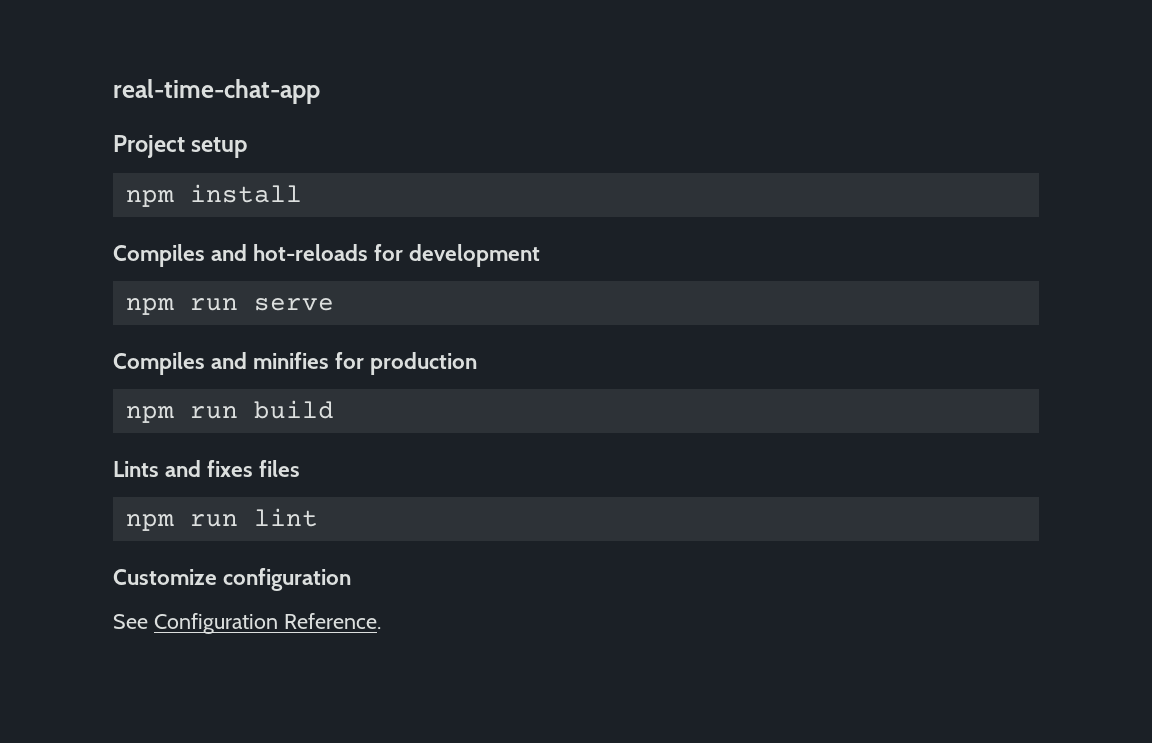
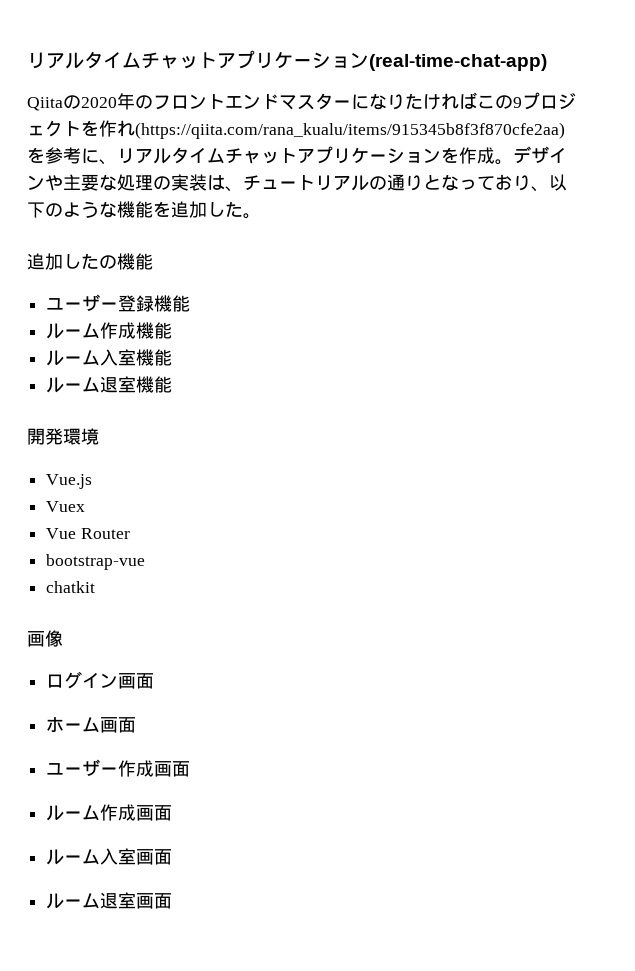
- real-time-chat-app
- Project setup
- npm install
- Compiles and hot-reloads for development
- npm run serve
- Compiles and minifies for production
- npm run build
- Lints and fixes files
- npm run lint
- Customize configuration
- See Configuration Reference.
+ リアルタイムチャットアプリケーション(real-time-chat-app)
+ Qiitaの2020年のフロントエンドマスターになりたければこの9プロジェクトを作れ(https://qiita.com/rana_kualu/items/915345b8f3f870cfe2aa)を参考に、リアルタイムチャットアプリケーションを作成。デザインや主要な処理の実装は、チュートリアルの通りとなっており、以下のような機能を追加した。
+ 追加したの機能
+ ユーザー登録機能
+ ルーム作成機能
+ ルーム入室機能
+ ルーム退室機能
+ 開発環境
+ Vue.js
+ Vuex
+ Vue Router
+ bootstrap-vue
+ chatkit
+ 画像
+ ログイン画面
+ ホーム画面
+ ユーザー作成画面
+ ルーム作成画面
+ ルーム入室画面
+ ルーム退室画面

